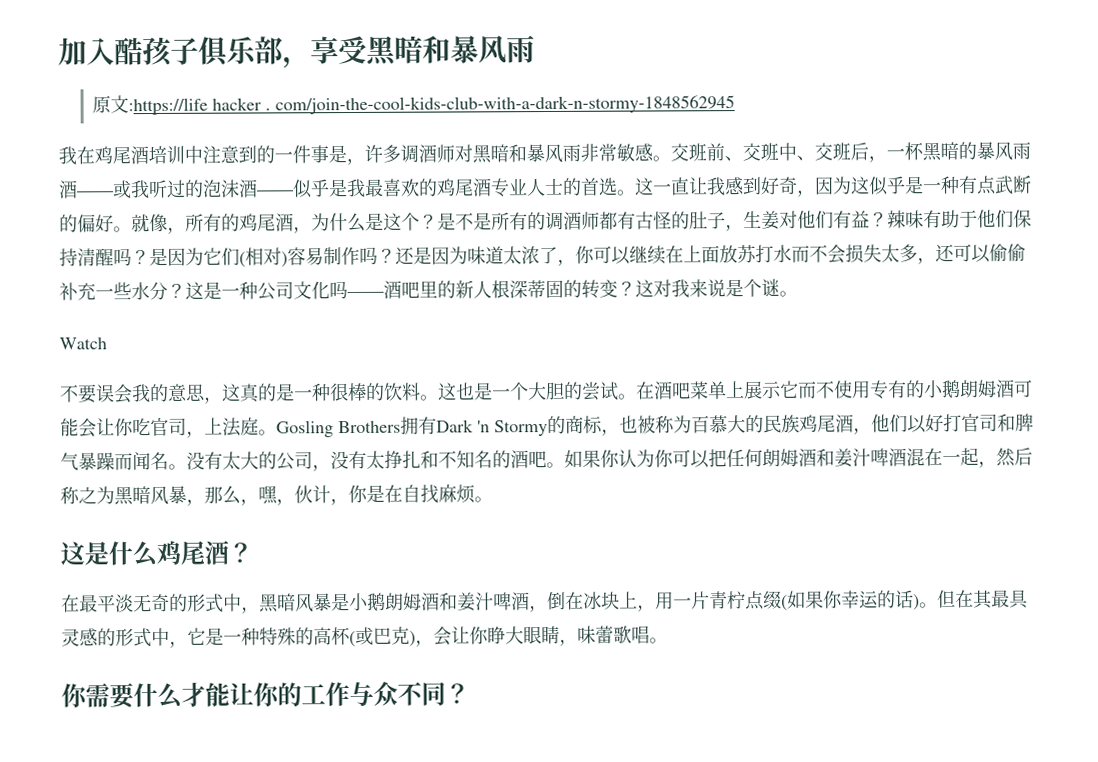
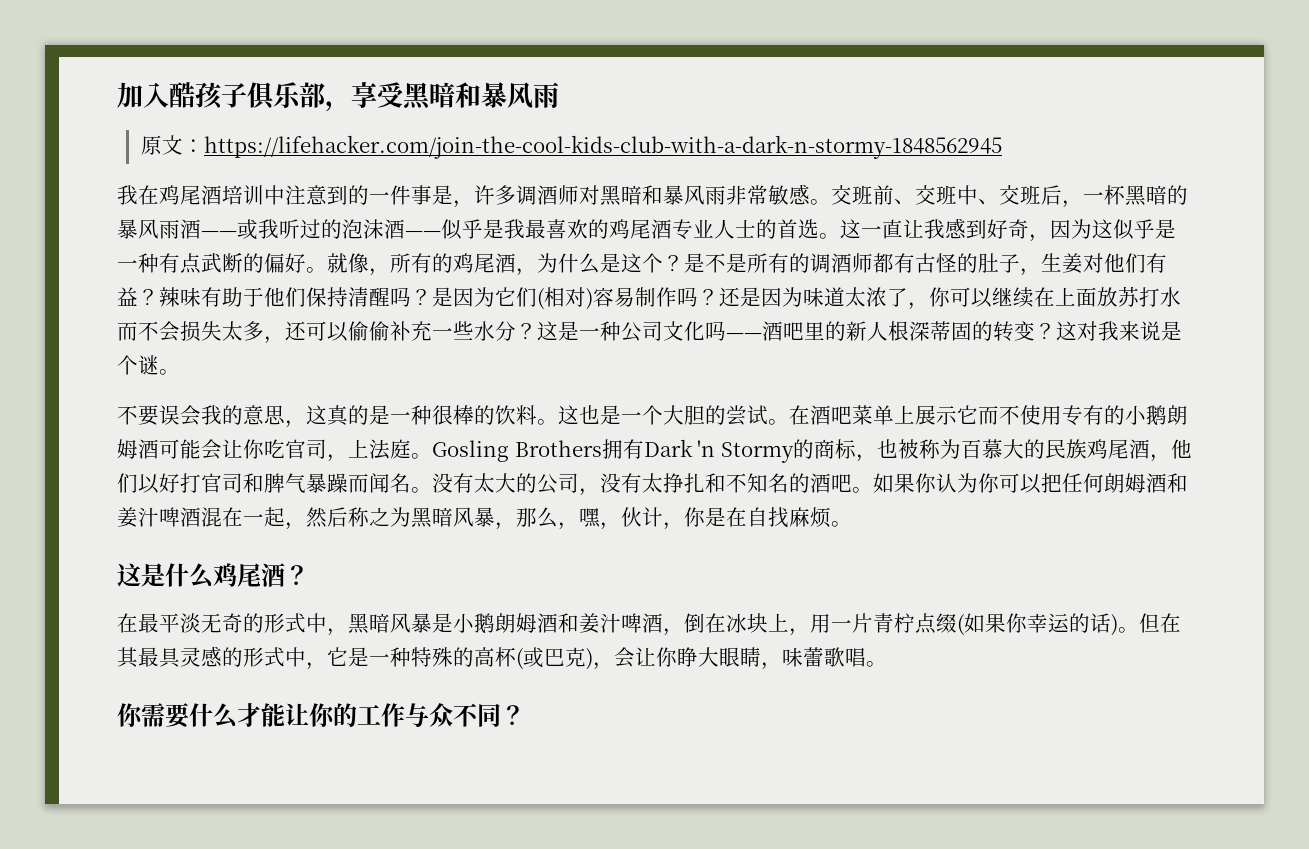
- 原文:https://life hacker . com/join-the-cool-kids-club-with-a-dark-n-stormy-1848562945
+ 原文：https://lifehacker.com/join-the-cool-kids-club-with-a-dark-n-stormy-1848562945
- Watch

